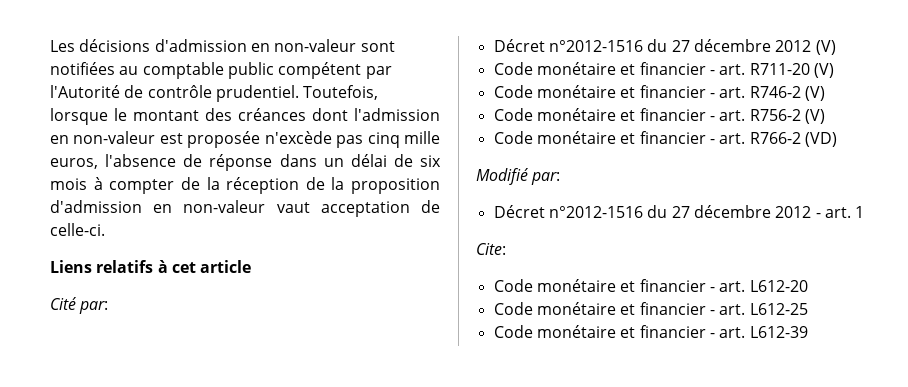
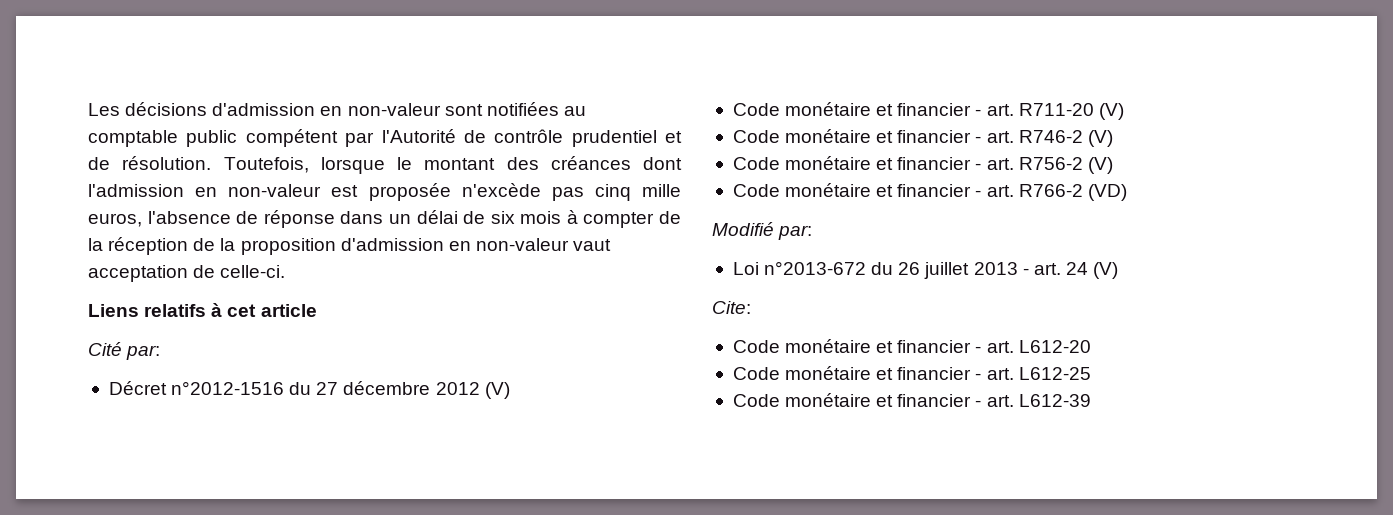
- Les décisions d'admission en non-valeur sont notifiées au comptable public compétent par l'Autorité de contrôle prudentiel.
+ Les décisions d'admission en non-valeur sont notifiées au comptable public compétent par l'Autorité de contrôle prudentiel et de résolution.
- Décret n°2012-1516 du 27 décembre 2012 - art. 1
+ Loi n°2013-672 du 26 juillet 2013 - art. 24 (V)

